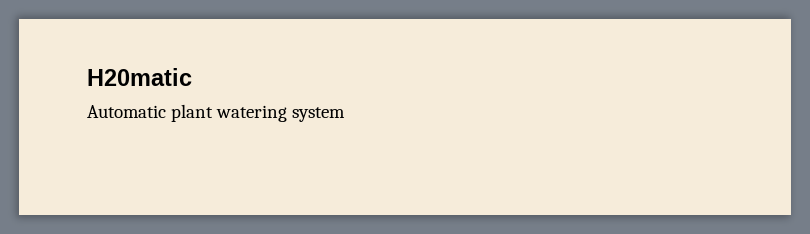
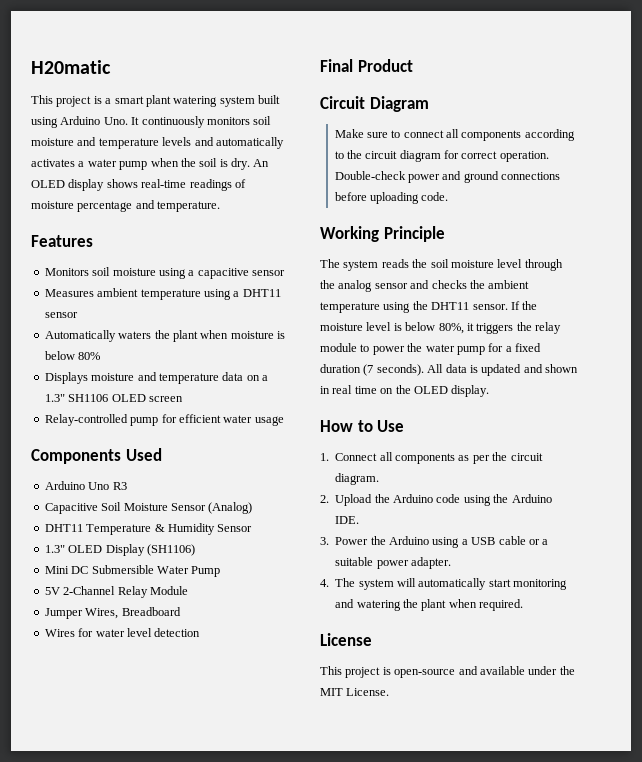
- Automatic plant watering system
+ This project is a smart plant watering system built using Arduino Uno. It continuously monitors soil moisture and temperature levels and automatically activates a water pump when the soil is dry. An OLED display shows real-time readings of moisture percentage and temperature.
+ Features
+ Monitors soil moisture using a capacitive sensor
+ Measures ambient temperature using a DHT11 sensor
+ Automatically waters the plant when moisture is below 80%
+ Displays moisture and temperature data on a 1.3" SH1106 OLED screen
+ Relay-controlled pump for efficient water usage
+ Components Used
+ Arduino Uno R3
+ Capacitive Soil Moisture Sensor (Analog)
+ DHT11 Temperature & Humidity Sensor
+ 1.3" OLED Display (SH1106)
+ Mini DC Submersible Water Pump
+ 5V 2-Channel Relay Module
+ Jumper Wires, Breadboard
+ Wires for water level detection
+ Final Product
+ Circuit Diagram
+ Make sure to connect all components according to the circuit diagram for correct operation. Double-check power and ground connections before uploading code.
+ Working Principle
+ The system reads the soil moisture level through the analog sensor and checks the ambient temperature using the DHT11 sensor. If the moisture level is below 80%, it triggers the relay module to power the water pump for a fixed duration (7 seconds). All data is updated and shown in real time on the OLED display.
+ How to Use
+ 1. Connect all components as per the circuit diagram.
+ 2. Upload the Arduino code using the Arduino IDE.
+ 3. Power the Arduino using a USB cable or a suitable power adapter.
+ 4. The system will automatically start monitoring and watering the plant when required.
+ License
+ This project is open-source and available under the MIT License.

